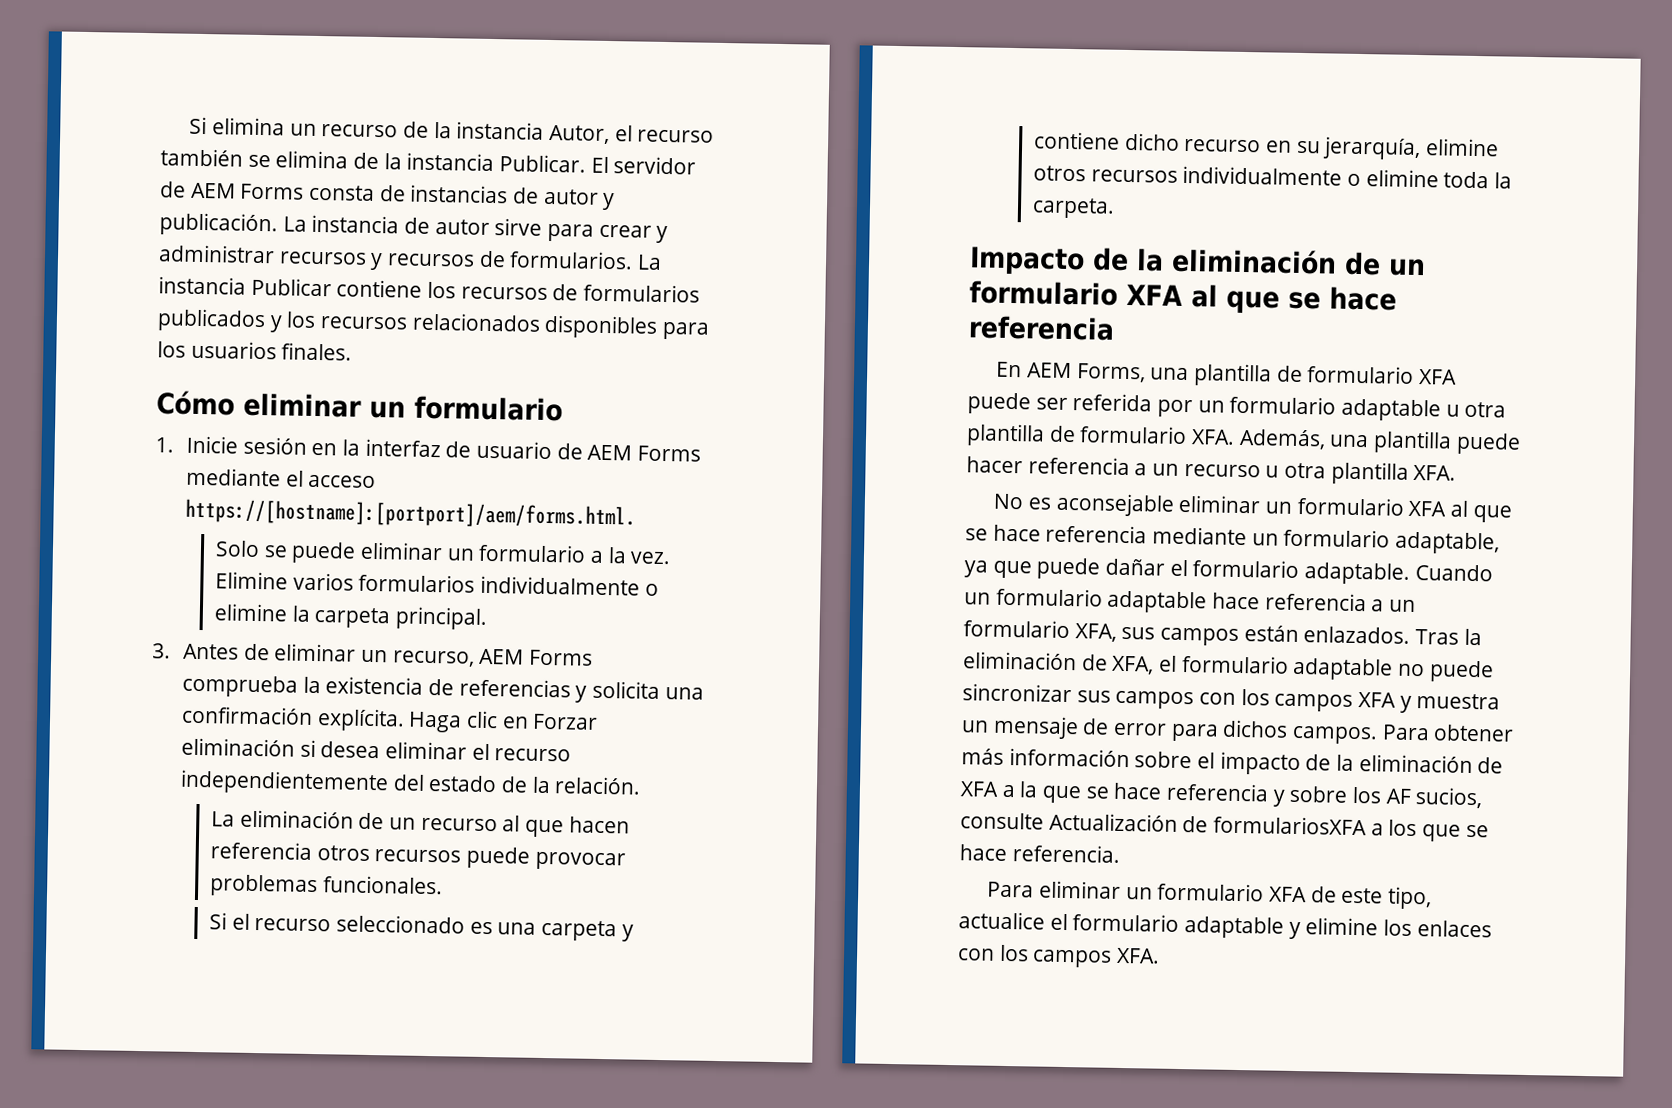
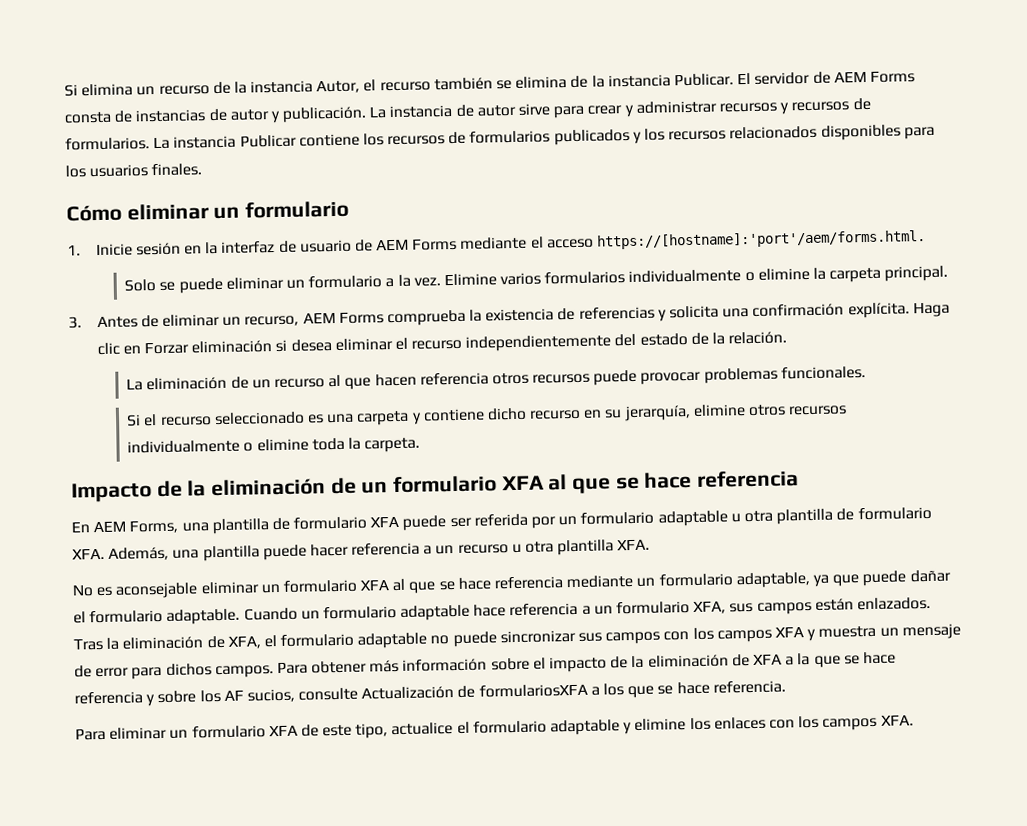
- 1. Inicie sesión en la interfaz de usuario de AEM Forms mediante el acceso https://[hostname]:[portport]/aem/forms.html.
+ 1. Inicie sesión en la interfaz de usuario de AEM Forms mediante el acceso https://[hostname]:'port'/aem/forms.html.

